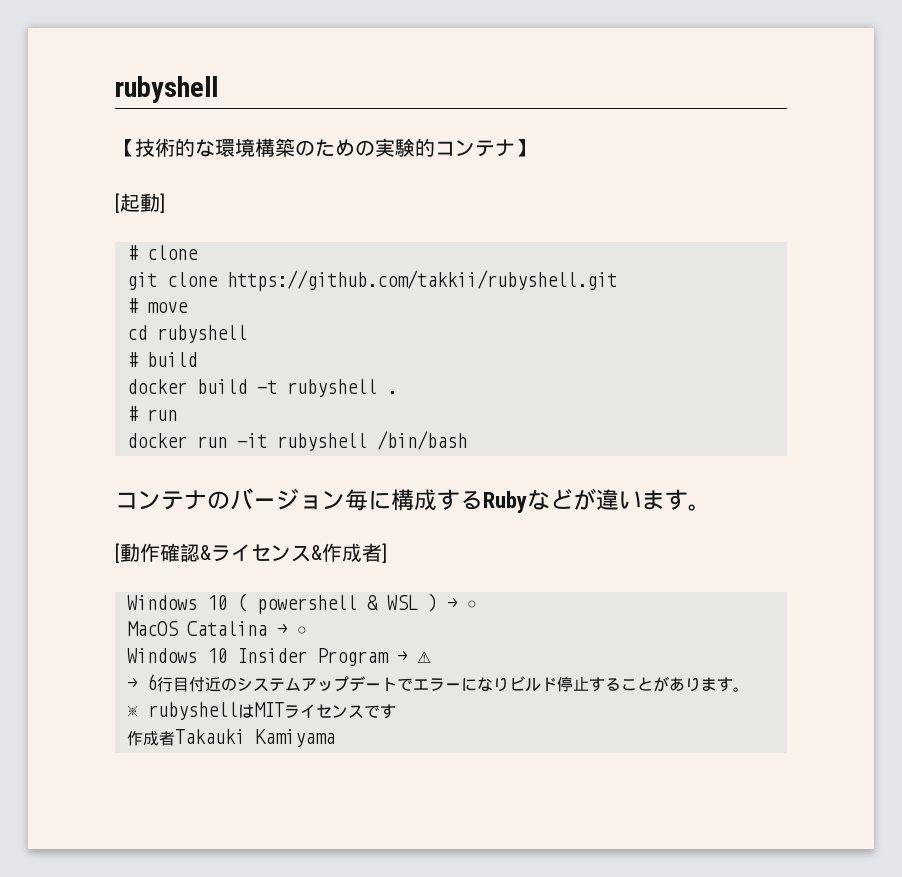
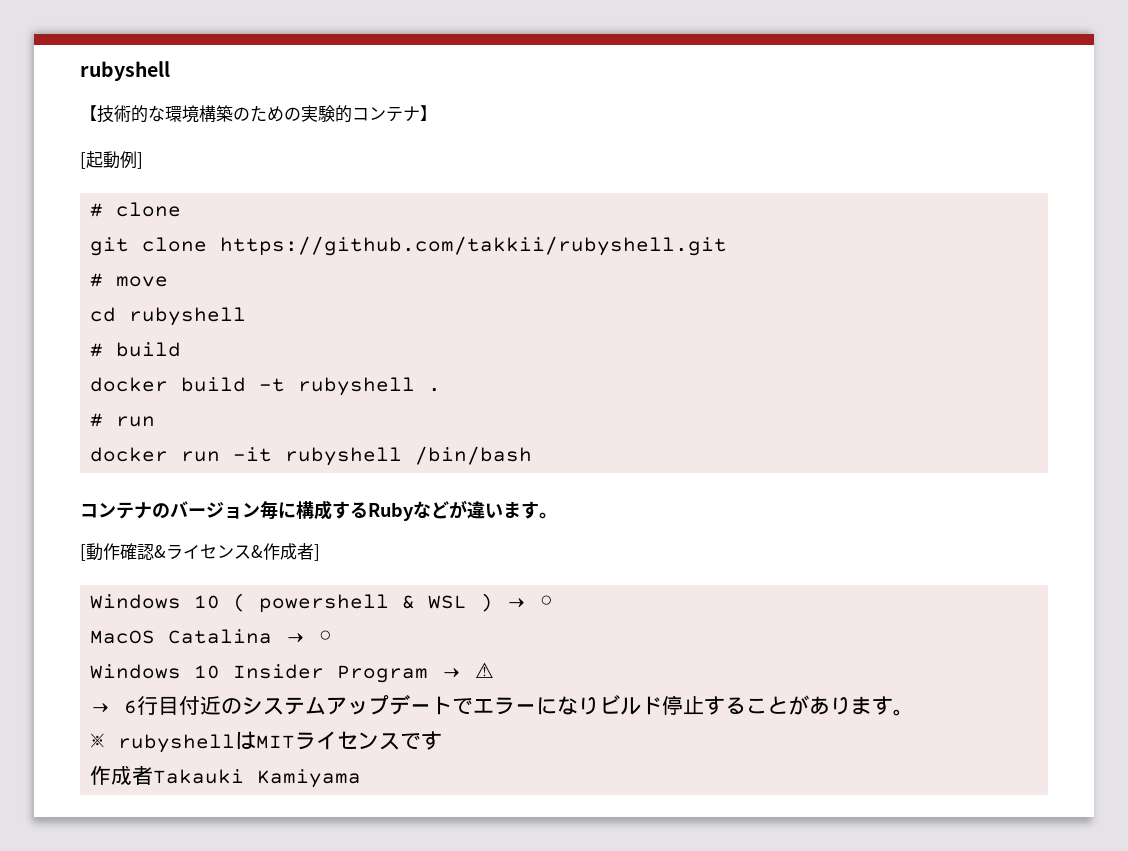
- [起動]
+ [起動例]

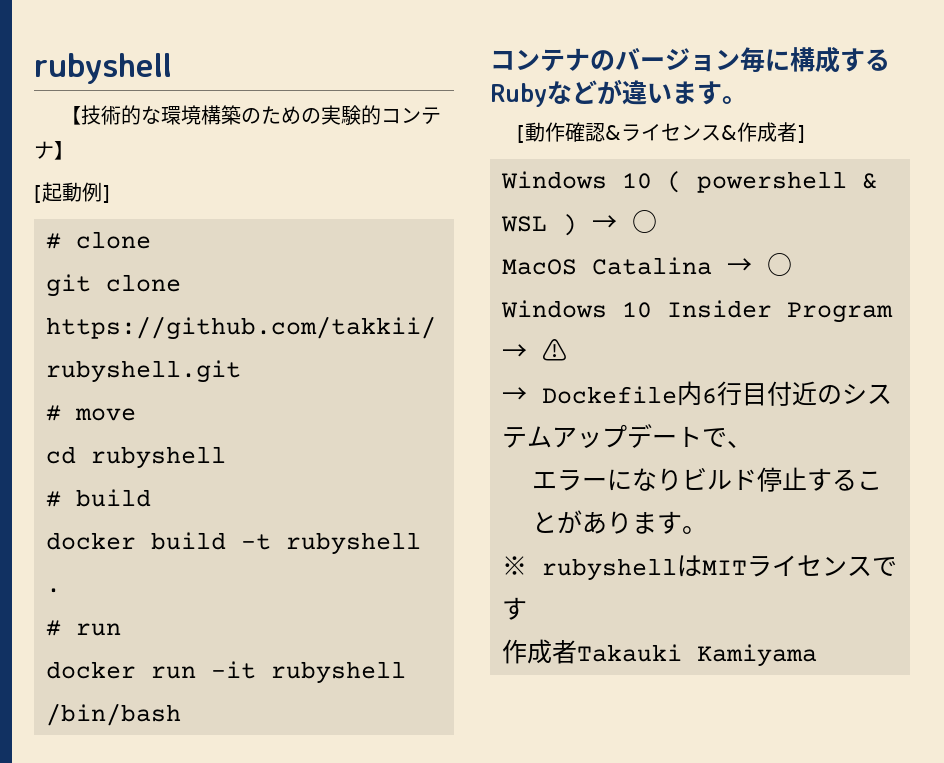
- → 6行目付近のシステムアップデートでエラーになりビルド停止することがあります。
+ → Dockefile内6行目付近のシステムアップデートで、
+ エラーになりビルド停止することがあります。

